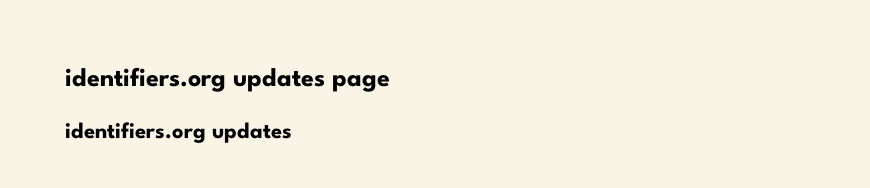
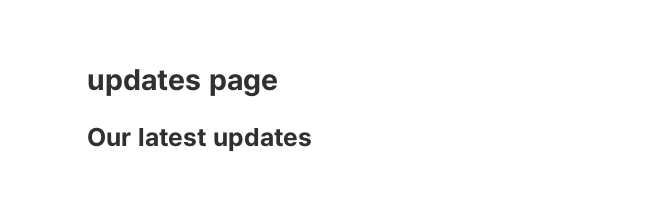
- identifiers.org updates page
- identifiers.org updates
+ updates page
+ Our latest updates

